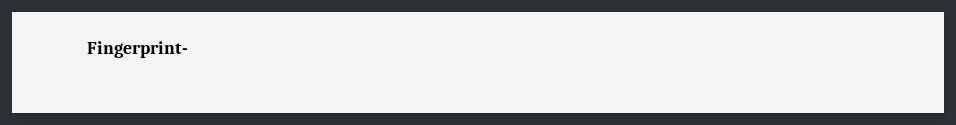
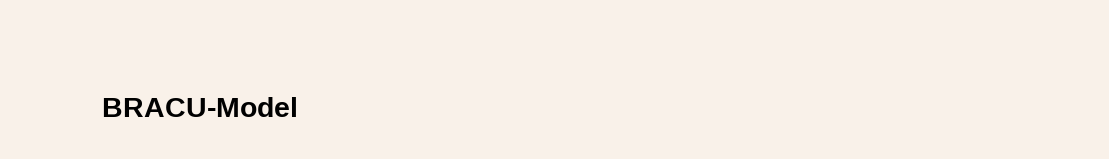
- Fingerprint-
+ BRACU-Model

